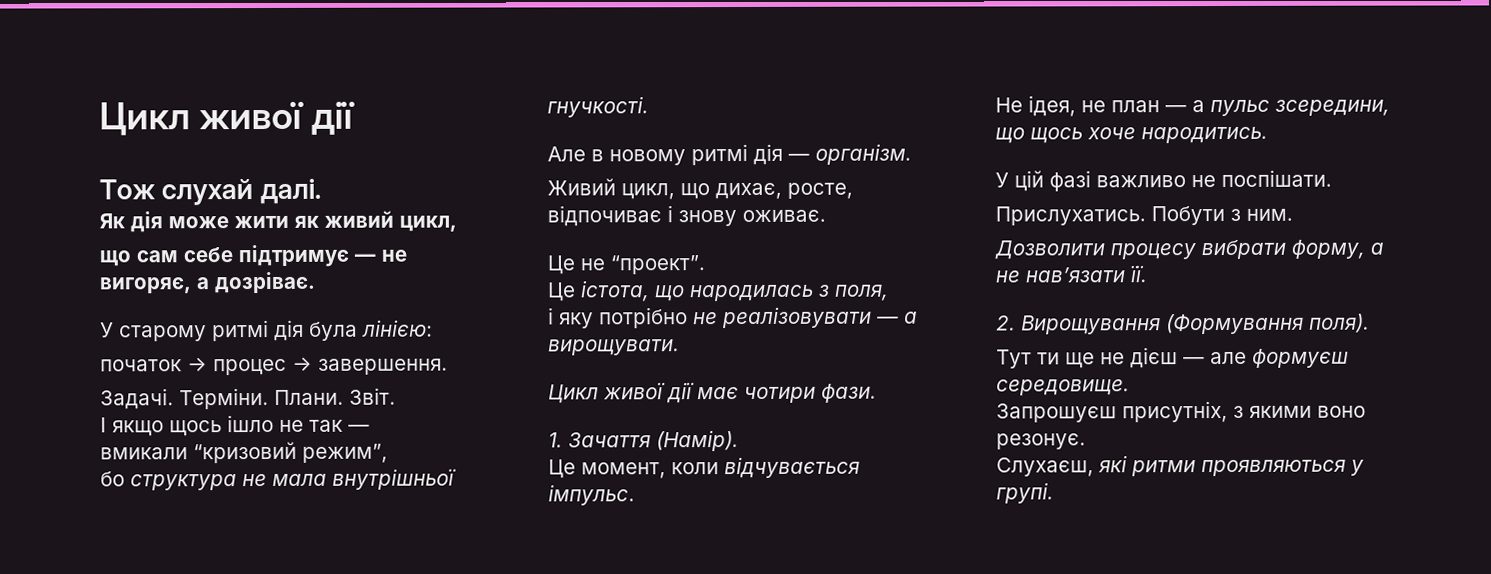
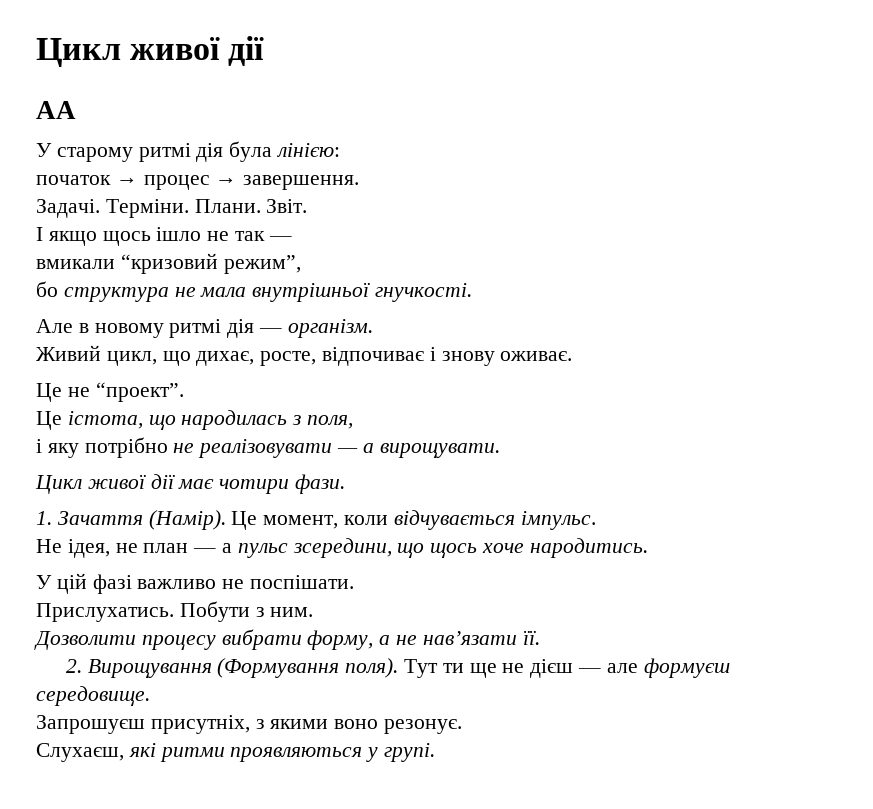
- Тож слухай далі.
- Як дія може жити як живий цикл,
- що сам себе підтримує — не вигоряє, а дозріває.
+ AA
- 1. Зачаття (Намір).
- Це момент, коли відчувається імпульс.
+ 1. Зачаття (Намір). Це момент, коли відчувається імпульс.
- 2. Вирощування (Формування поля).
- Тут ти ще не дієш — але формуєш середовище.
+ 2. Вирощування (Формування поля). Тут ти ще не дієш — але формуєш середовище.

